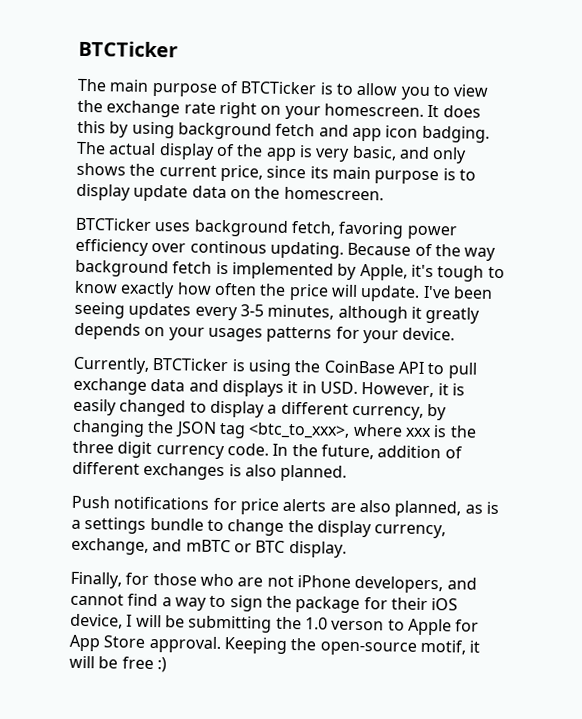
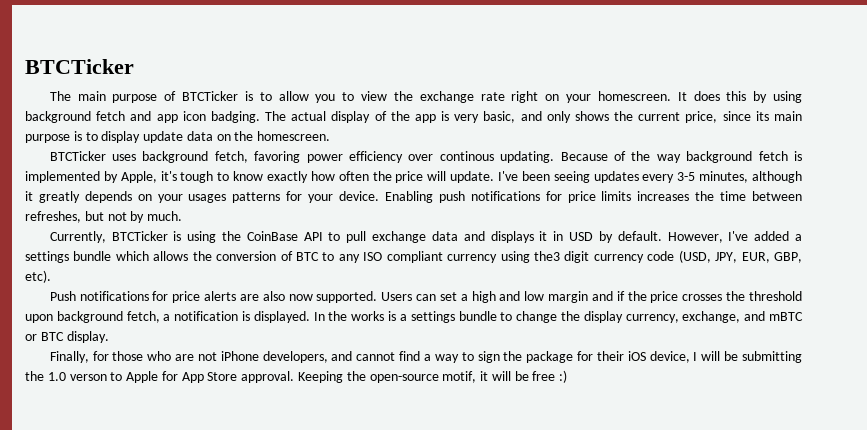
+ Enabling push notifications for price limits increases the time between refreshes, but not by much.
- Currently, BTCTicker is using the CoinBase API to pull exchange data and displays it in USD. However, it is easily changed to display a different currency, by changing the JSON tag <btc_to_xxx>, where xxx is the three digit currency code. In the future, addition of different exchanges is also planned.
+ Currently, BTCTicker is using the CoinBase API to pull exchange data and displays it in USD by default. However, I've added a settings bundle which allows the conversion of BTC to any ISO compliant currency using the3 digit currency code (USD, JPY, EUR, GBP, etc).
- Push notifications for price alerts are also planned, as is a settings bundle to change the display currency, exchange, and mBTC or BTC display.
+ Push notifications for price alerts are also now supported. Users can set a high and low margin and if the price crosses the threshold upon background fetch, a notification is displayed. In the works is a settings bundle to change the display currency, exchange, and mBTC or BTC display.

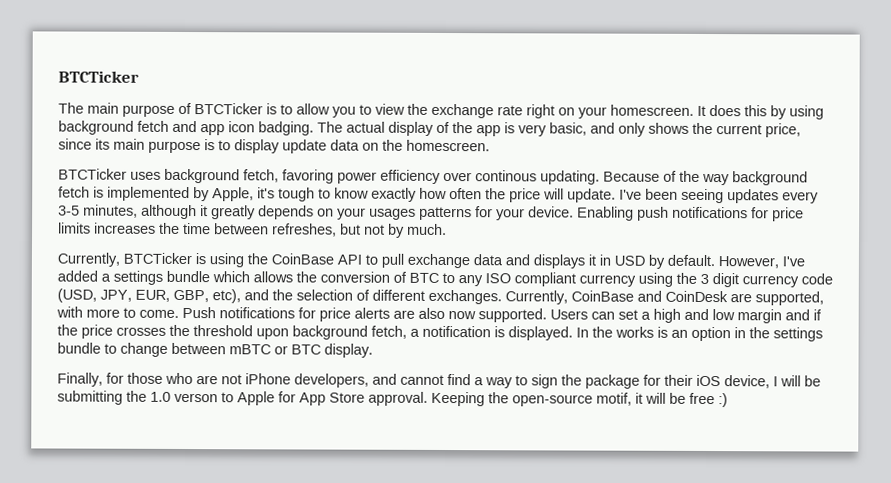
- However, I've added a settings bundle which allows the conversion of BTC to any ISO compliant currency using the3 digit currency code (USD, JPY, EUR, GBP, etc).
- Push notifications for price alerts are also now supported.
+ However, I've added a settings bundle which allows the conversion of BTC to any ISO compliant currency using the 3 digit currency code (USD, JPY, EUR, GBP, etc), and the selection of different exchanges. Currently, CoinBase and CoinDesk are supported, with more to come. Push notifications for price alerts are also now supported.
- In the works is a settings bundle to change the display currency, exchange, and mBTC or BTC display.
+ In the works is an option in the settings bundle to change between mBTC or BTC display.

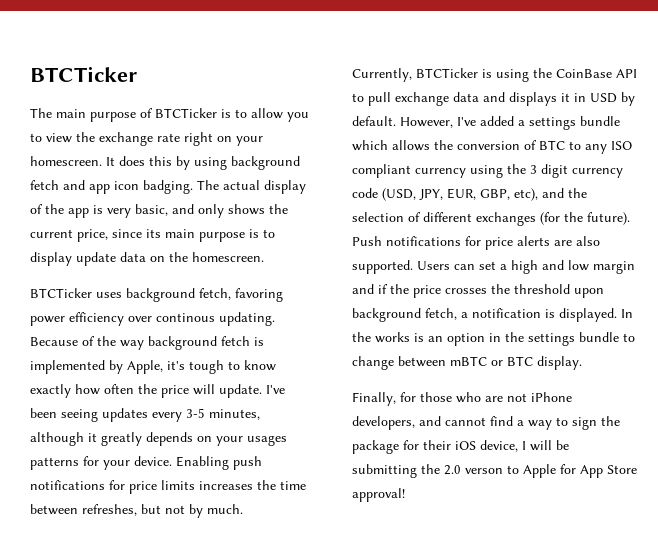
- However, I've added a settings bundle which allows the conversion of BTC to any ISO compliant currency using the 3 digit currency code (USD, JPY, EUR, GBP, etc), and the selection of different exchanges. Currently, CoinBase and CoinDesk are supported, with more to come.
+ However, I've added a settings bundle which allows the conversion of BTC to any ISO compliant currency using the 3 digit currency code (USD, JPY, EUR, GBP, etc), and the selection of different exchanges (for the future).
- Push notifications for price alerts are also now supported.
+ Push notifications for price alerts are also supported.
- Finally, for those who are not iPhone developers, and cannot find a way to sign the package for their iOS device, I will be submitting the 1.0 verson to Apple for App Store approval. Keeping the open-source motif, it will be free :)
+ Finally, for those who are not iPhone developers, and cannot find a way to sign the package for their iOS device, I will be submitting the 2.0 verson to Apple for App Store approval!

